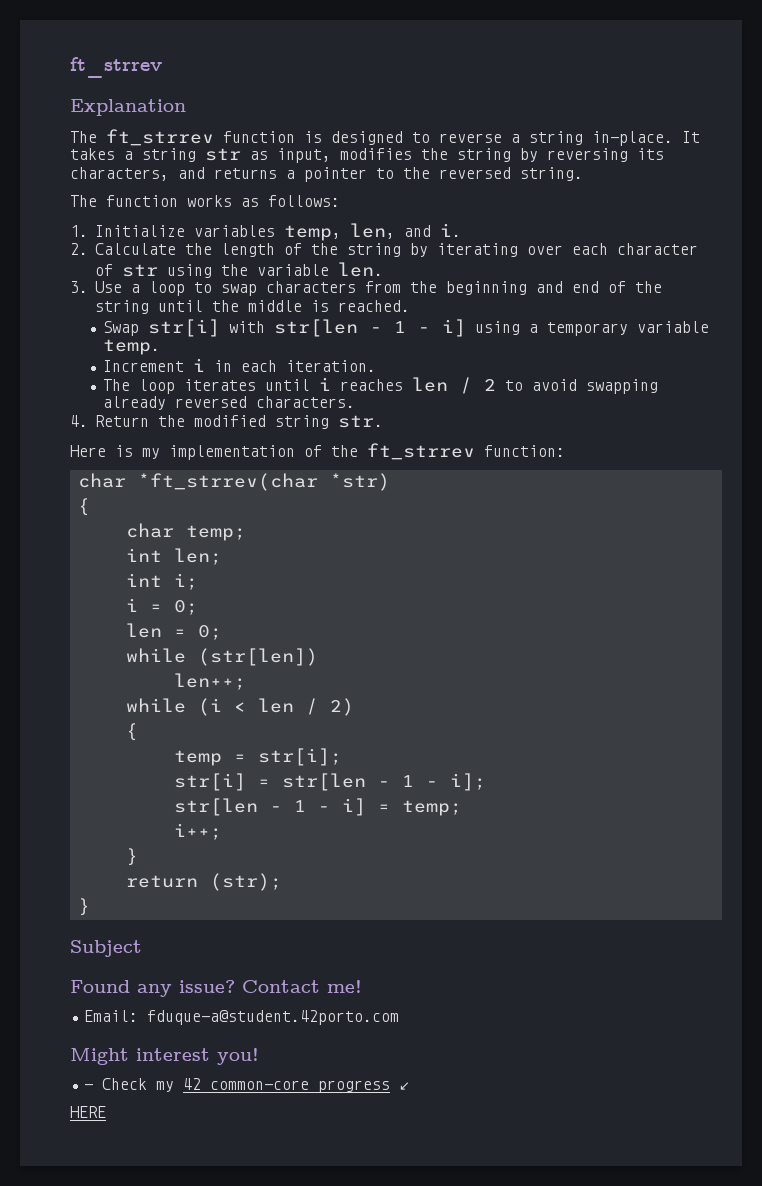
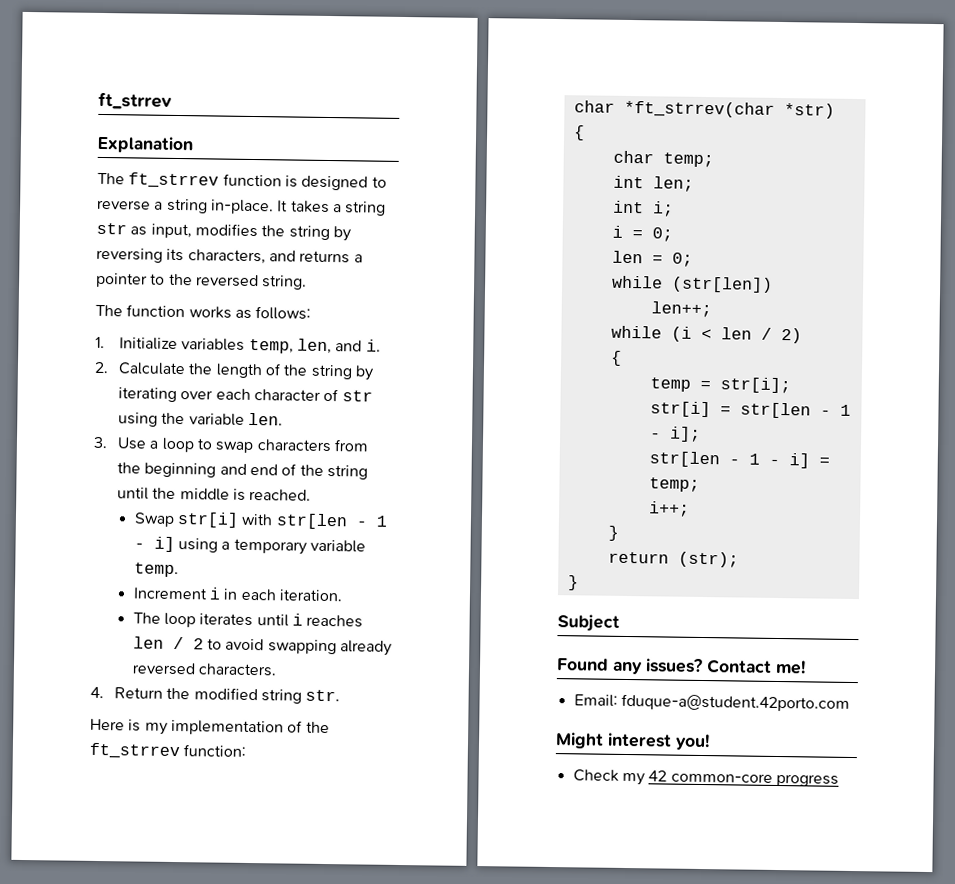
- Found any issue?
+ Found any issues?
- - Check my 42 common-core progress ↙
- HERE
+ Check my 42 common-core progress

